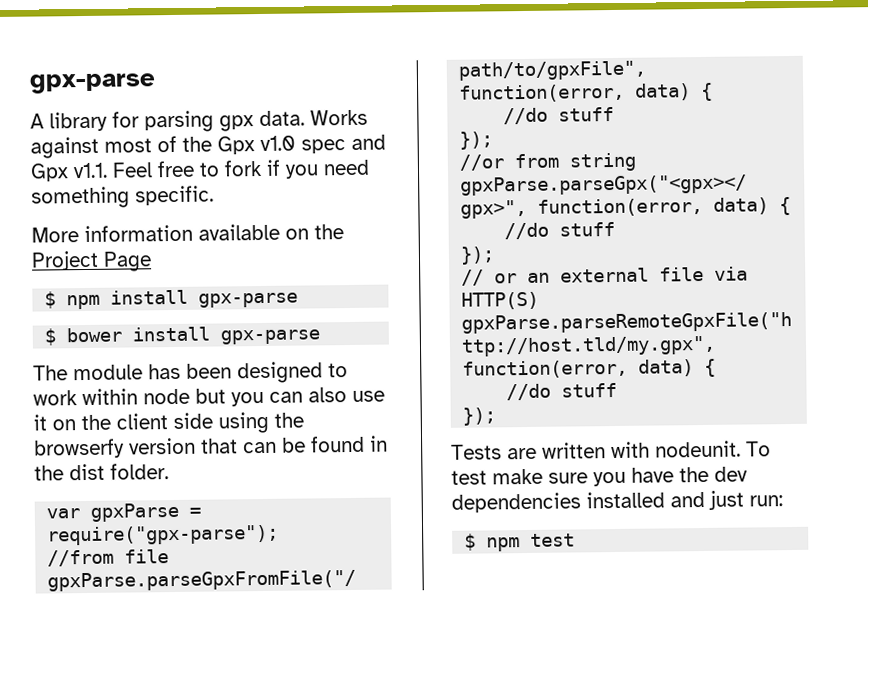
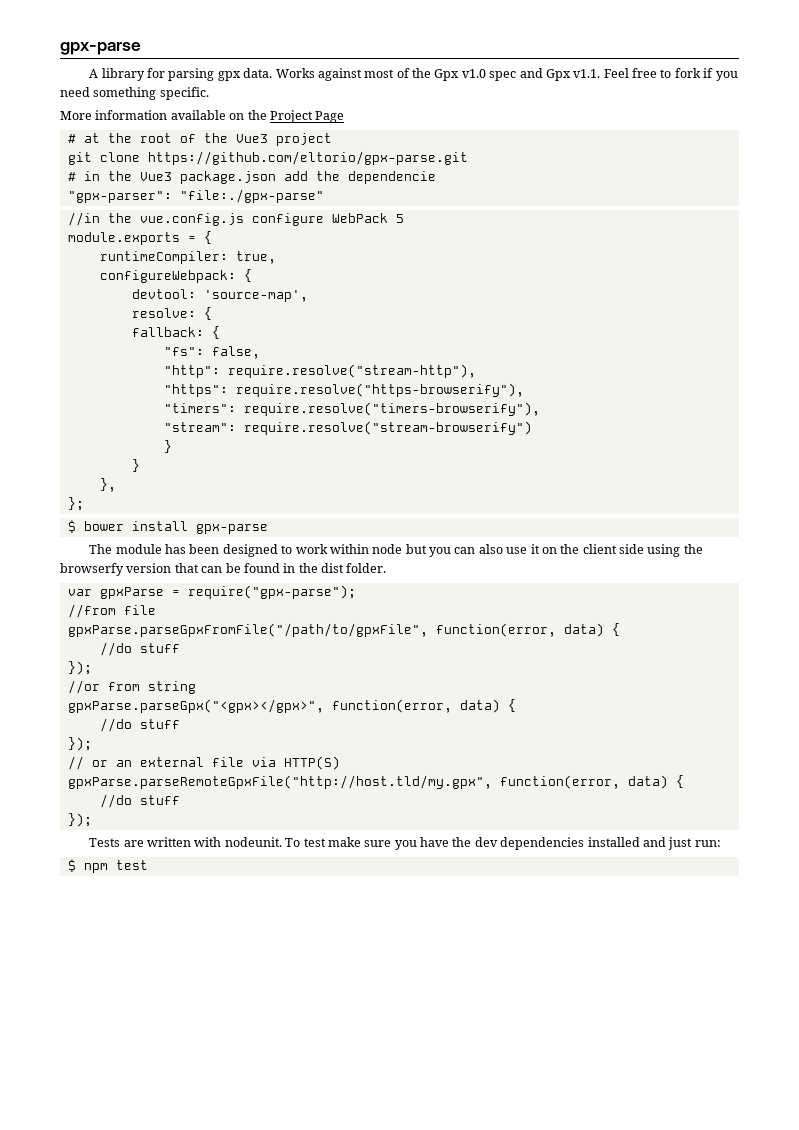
- $ npm install gpx-parse
+ # at the root of the Vue3 project
+ git clone https://github.com/eltorio/gpx-parse.git
+ # in the Vue3 package.json add the dependencie
+ "gpx-parser": "file:./gpx-parse"
+ //in the vue.config.js configure WebPack 5
+ module.exports = {
+ runtimeCompiler: true,
+ configureWebpack: {
+ devtool: 'source-map',
+ resolve: {
+ fallback: {
+ "fs": false,
+ "http": require.resolve("stream-http"),
+ "https": require.resolve("https-browserify"),
+ "timers": require.resolve("timers-browserify"),
+ "stream": require.resolve("stream-browserify")
+ }
+ }
+ },
+ };

